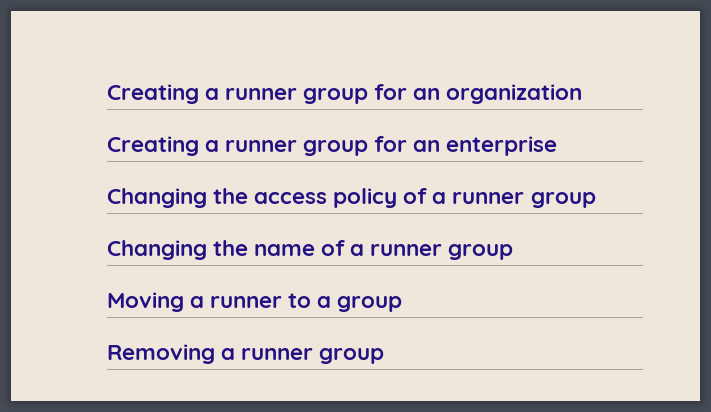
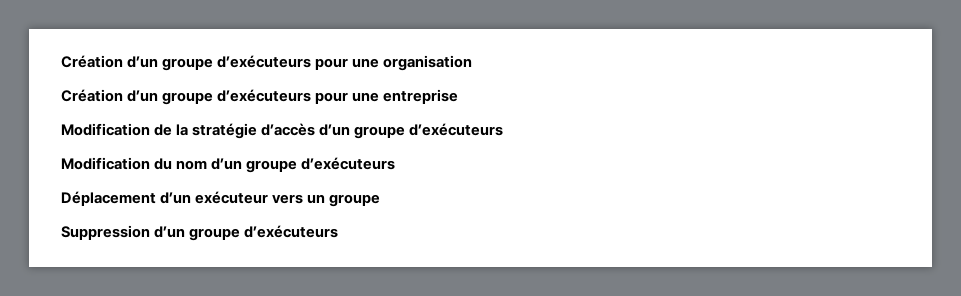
- Creating a runner group for an organization
- Creating a runner group for an enterprise
- Changing the access policy of a runner group
- Changing the name of a runner group
- Moving a runner to a group
- Removing a runner group
+ Création d’un groupe d’exécuteurs pour une organisation
+ Création d’un groupe d’exécuteurs pour une entreprise
+ Modification de la stratégie d’accès d’un groupe d’exécuteurs
+ Modification du nom d’un groupe d’exécuteurs
+ Déplacement d’un exécuteur vers un groupe
+ Suppression d’un groupe d’exécuteurs

